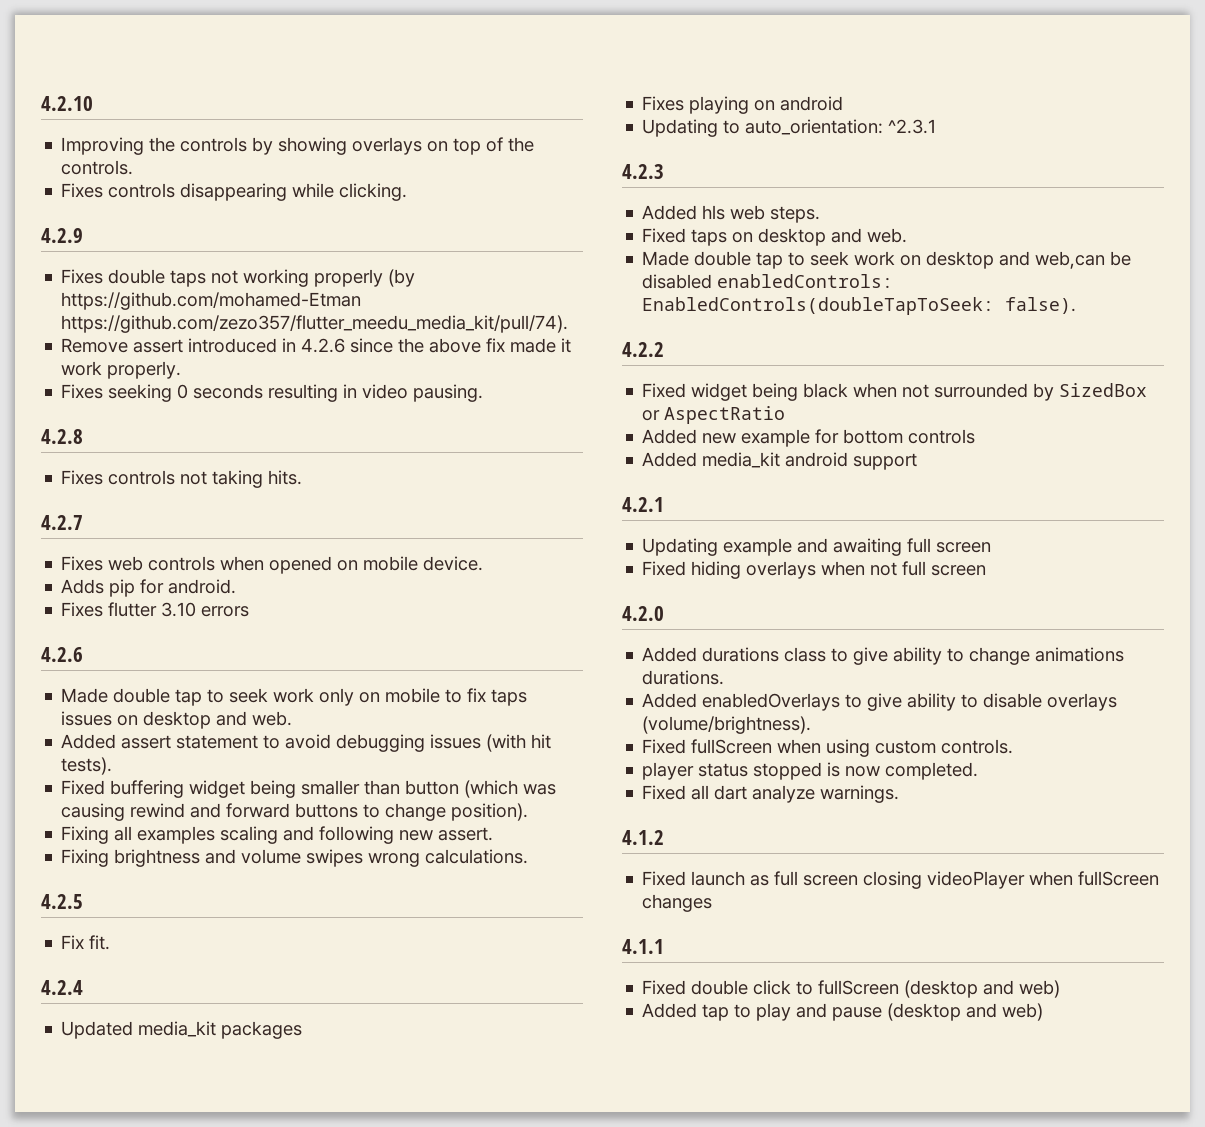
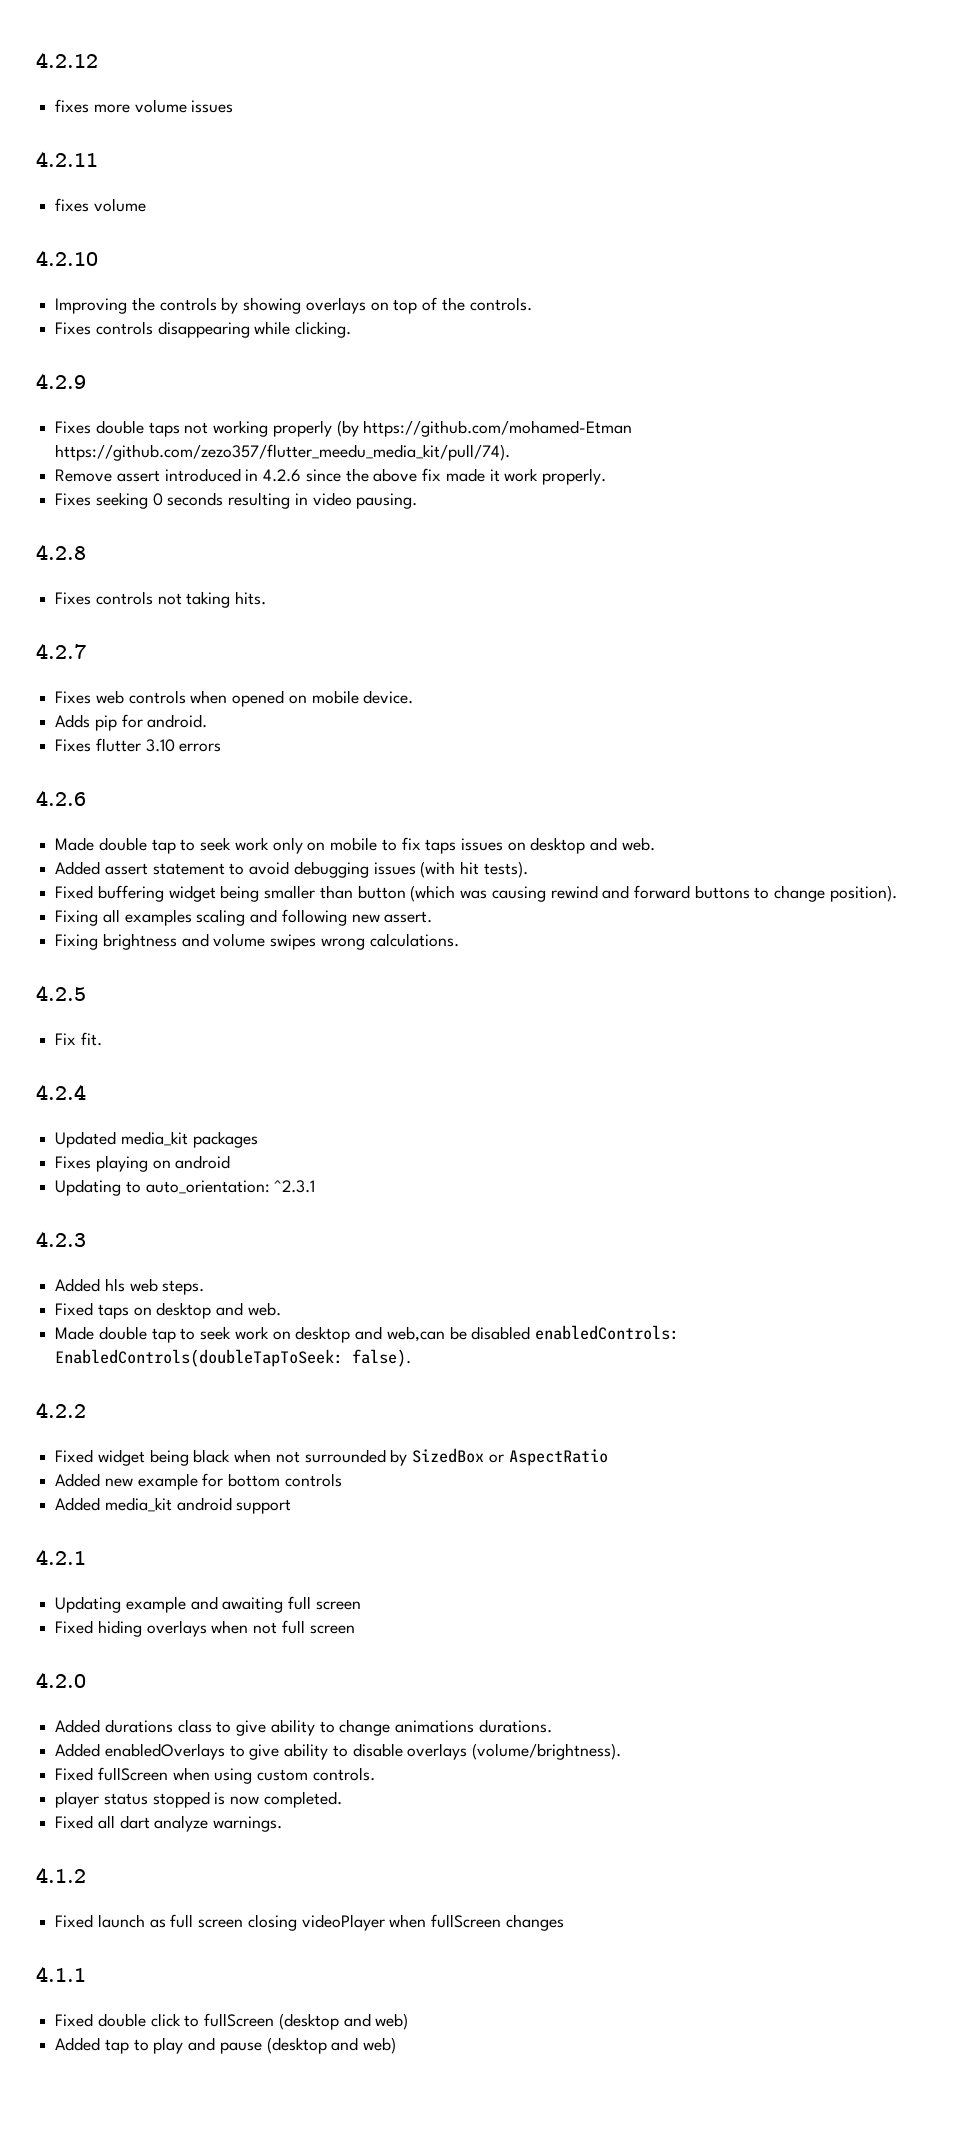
+ 4.2.12
+ fixes more volume issues
+ 4.2.11
+ fixes volume

